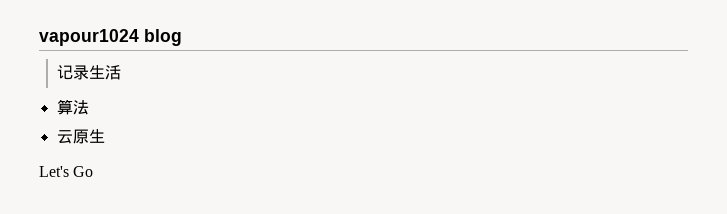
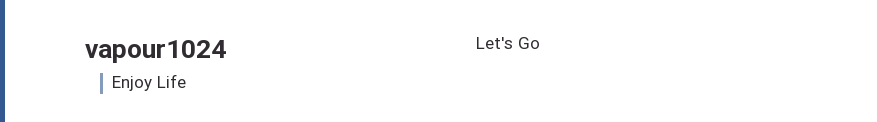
- vapour1024 blog
- 记录生活
- 算法
- 云原生
+ vapour1024
+ Enjoy Life

